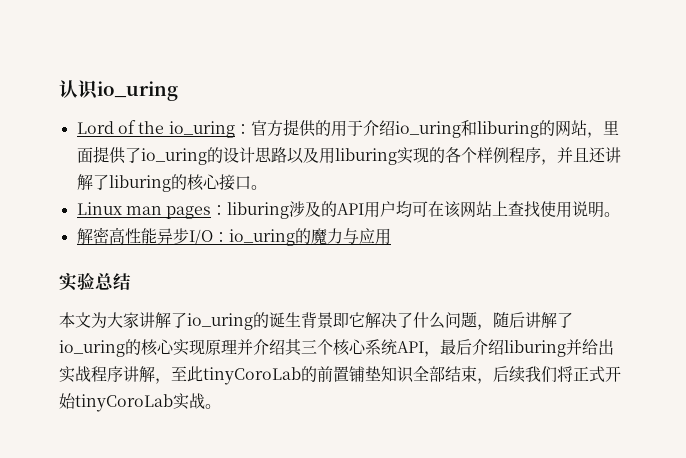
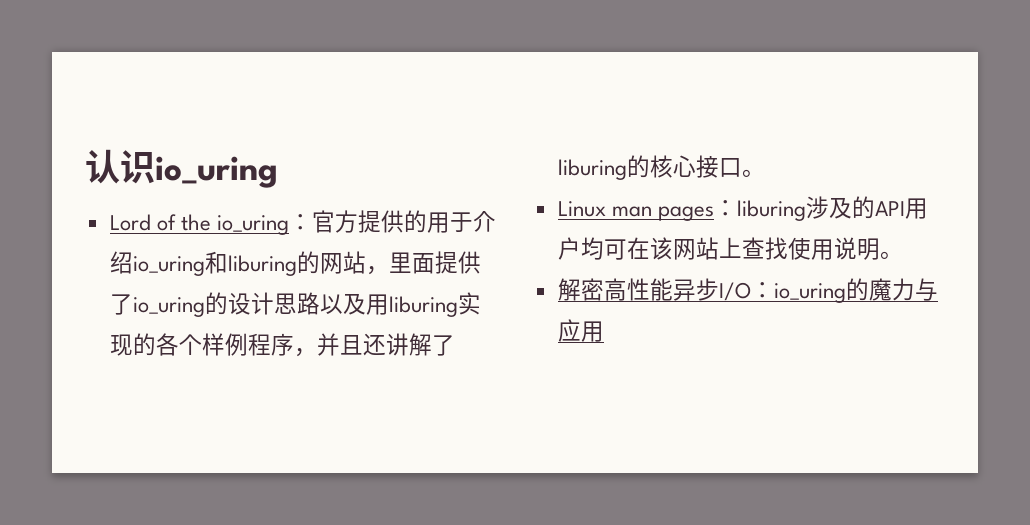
- 实验总结
- 本文为大家讲解了io_uring的诞生背景即它解决了什么问题，随后讲解了io_uring的核心实现原理并介绍其三个核心系统API，最后介绍liburing并给出实战程序讲解，至此tinyCoroLab的前置铺垫知识全部结束，后续我们将正式开始tinyCoroLab实战。

